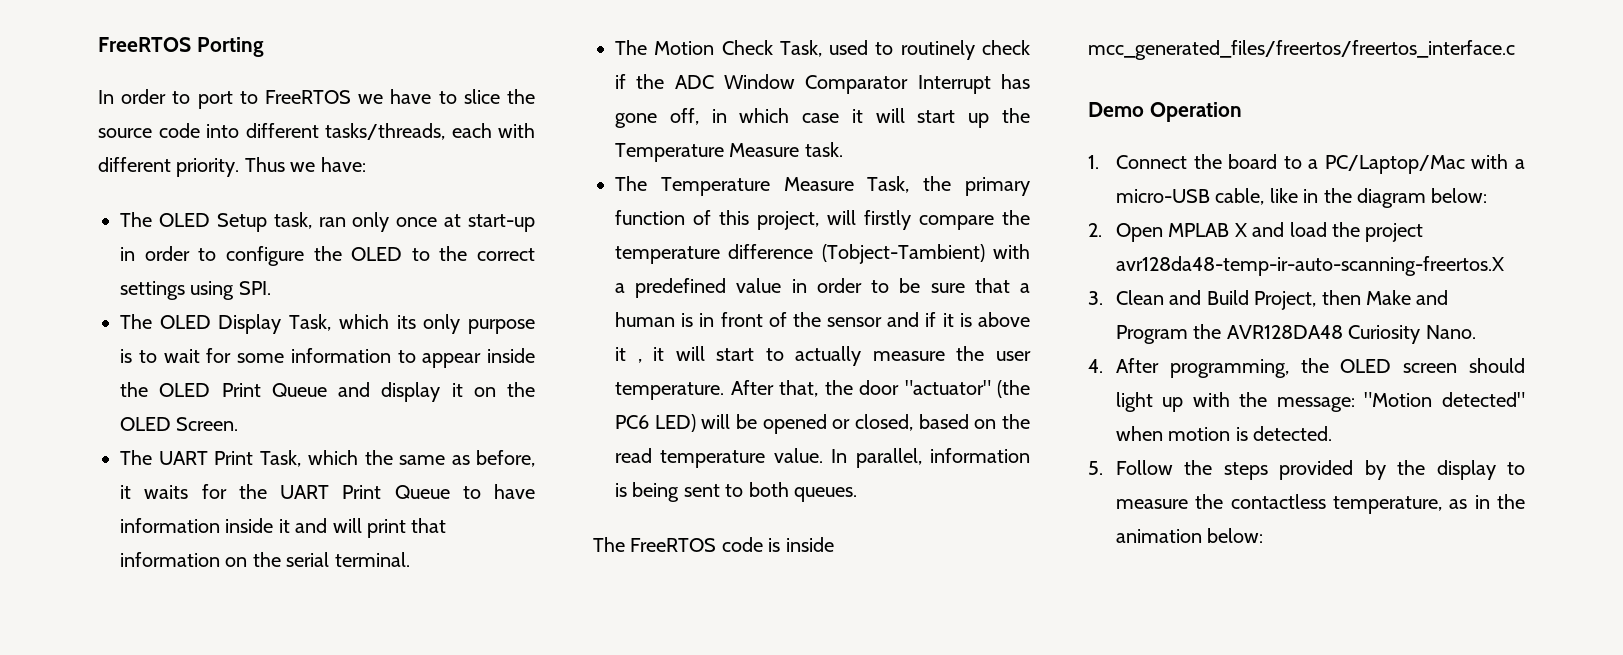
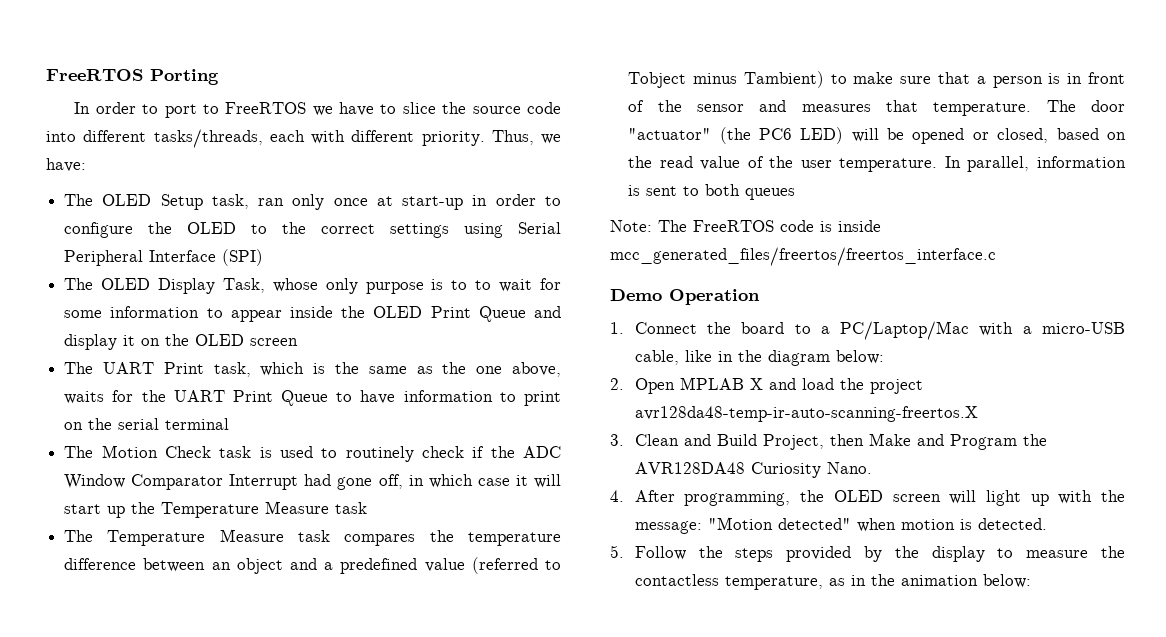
- Thus we have:
+ Thus, we have:
- The OLED Setup task, ran only once at start-up in order to configure the OLED to the correct settings using SPI.
+ The OLED Setup task, ran only once at start-up in order to configure the OLED to the correct settings using Serial Peripheral Interface (SPI)
- The OLED Display Task, which its only purpose is to wait for some information to appear inside the OLED Print Queue and display it on the OLED Screen.
+ The OLED Display Task, whose only purpose is to to wait for some information to appear inside the OLED Print Queue and display it on the OLED screen
- The UART Print Task, which the same as before, it waits for the UART Print Queue to have information inside it and will print that information on the serial terminal.
+ The UART Print task, which is the same as the one above, waits for the UART Print Queue to have information to print on the serial terminal
- The Motion Check Task, used to routinely check if the ADC Window Comparator Interrupt has gone off, in which case it will start up the Temperature Measure task.
+ The Motion Check task is used to routinely check if the ADC Window Comparator Interrupt had gone off, in which case it will start up the Temperature Measure task
- The Temperature Measure Task, the primary function of this project, will firstly compare the temperature difference (Tobject-Tambient) with a predefined value in order to be sure that a human is in front of the sensor and if it is above it , it will start to actually measure the user temperature. After that, the door "actuator" (the PC6 LED) will be opened or closed, based on the read temperature value.
+ The Temperature Measure task compares the temperature difference between an object and a predefined value (referred to Tobject minus Tambient) to make sure that a person is in front of the sensor and measures that temperature. The door "actuator" (the PC6 LED) will be opened or closed, based on the read value of the user temperature.
- In parallel, information is being sent to both queues.
- The FreeRTOS code is inside mcc_generated_files/freertos/freertos_interface.c
+ In parallel, information is sent to both queues
+ Note: The FreeRTOS code is inside mcc_generated_files/freertos/freertos_interface.c
- 4. After programming, the OLED screen should light up with the message: "Motion detected" when motion is detected.
+ 4. After programming, the OLED screen will light up with the message: "Motion detected" when motion is detected.

